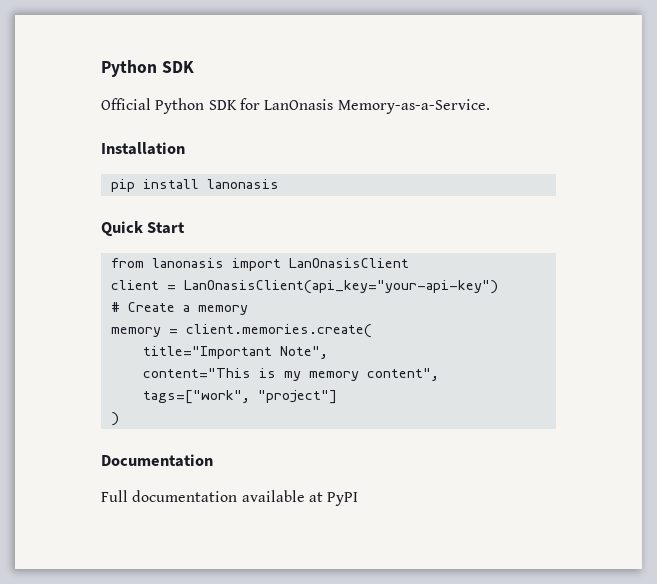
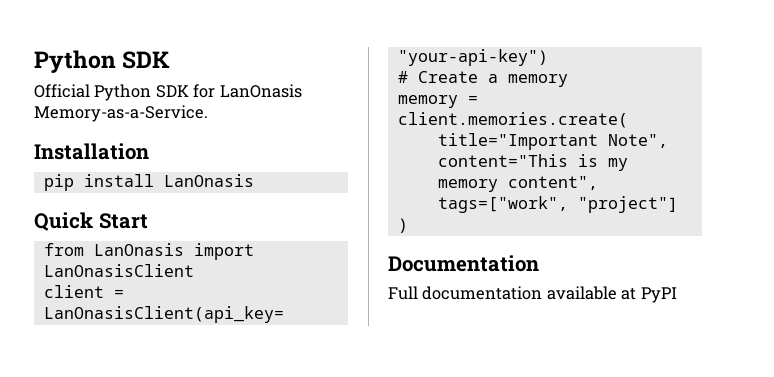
- pip install lanonasis
+ pip install LanOnasis
- from lanonasis import LanOnasisClient
+ from LanOnasis import LanOnasisClient

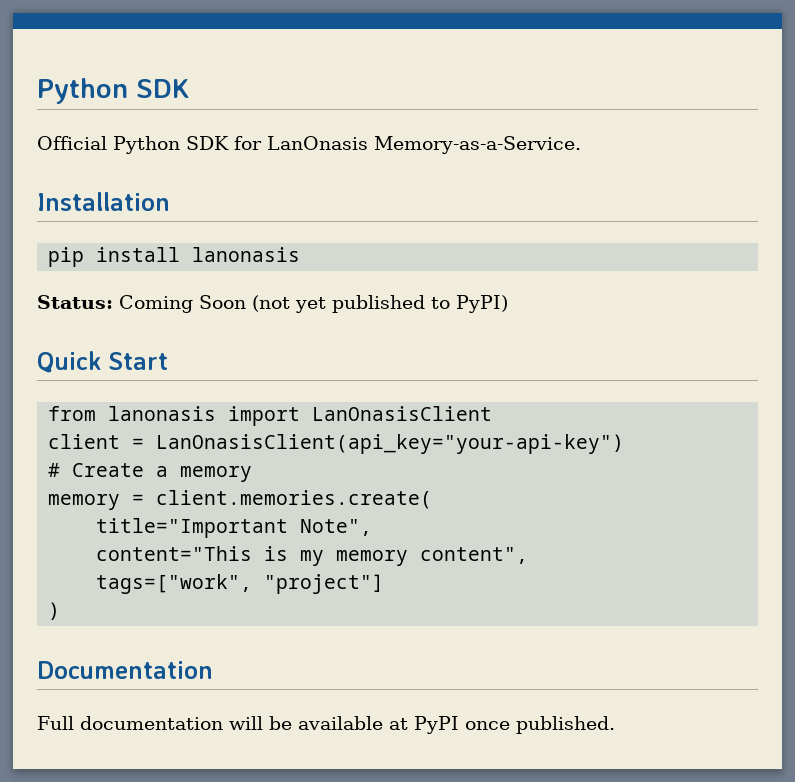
- pip install LanOnasis
+ pip install lanonasis
+ Status: Coming Soon (not yet published to PyPI)
- from LanOnasis import LanOnasisClient
+ from lanonasis import LanOnasisClient
- Full documentation available at PyPI
+ Full documentation will be available at PyPI once published.

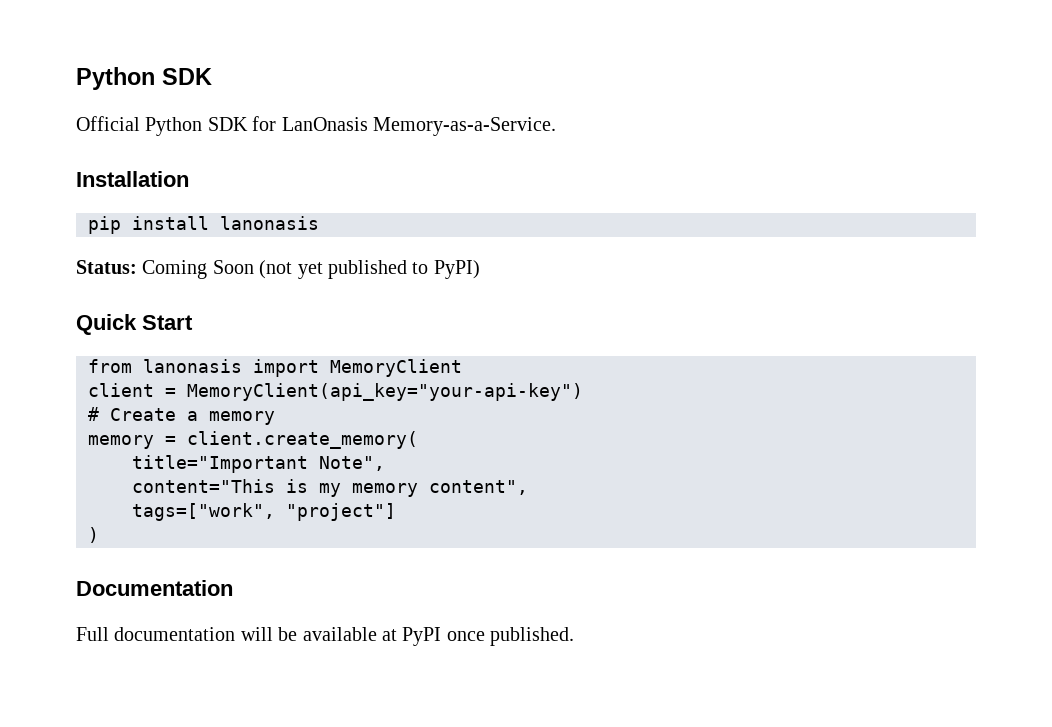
- from lanonasis import LanOnasisClient
+ from lanonasis import MemoryClient
- client = LanOnasisClient(api_key="your-api-key")
+ client = MemoryClient(api_key="your-api-key")
- memory = client.memories.create(
+ memory = client.create_memory(

